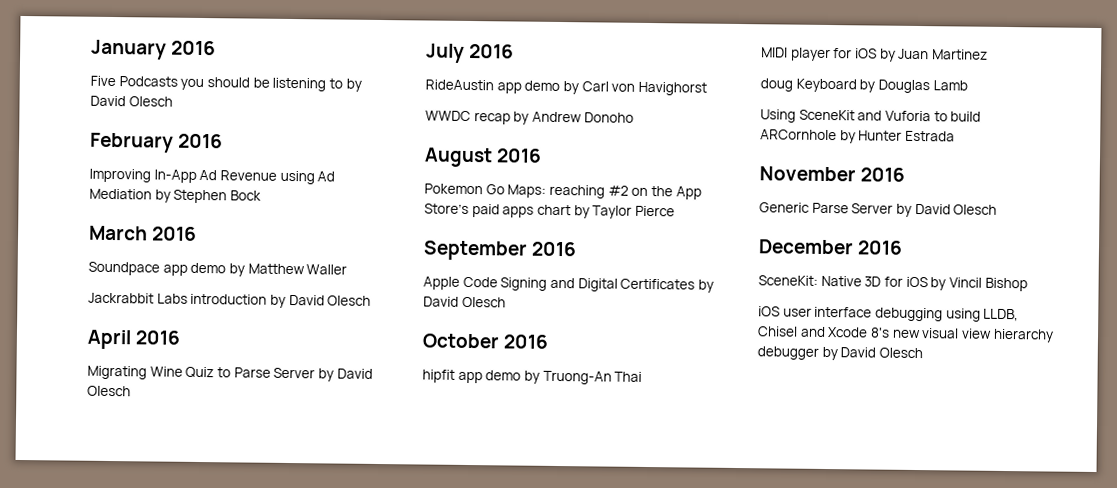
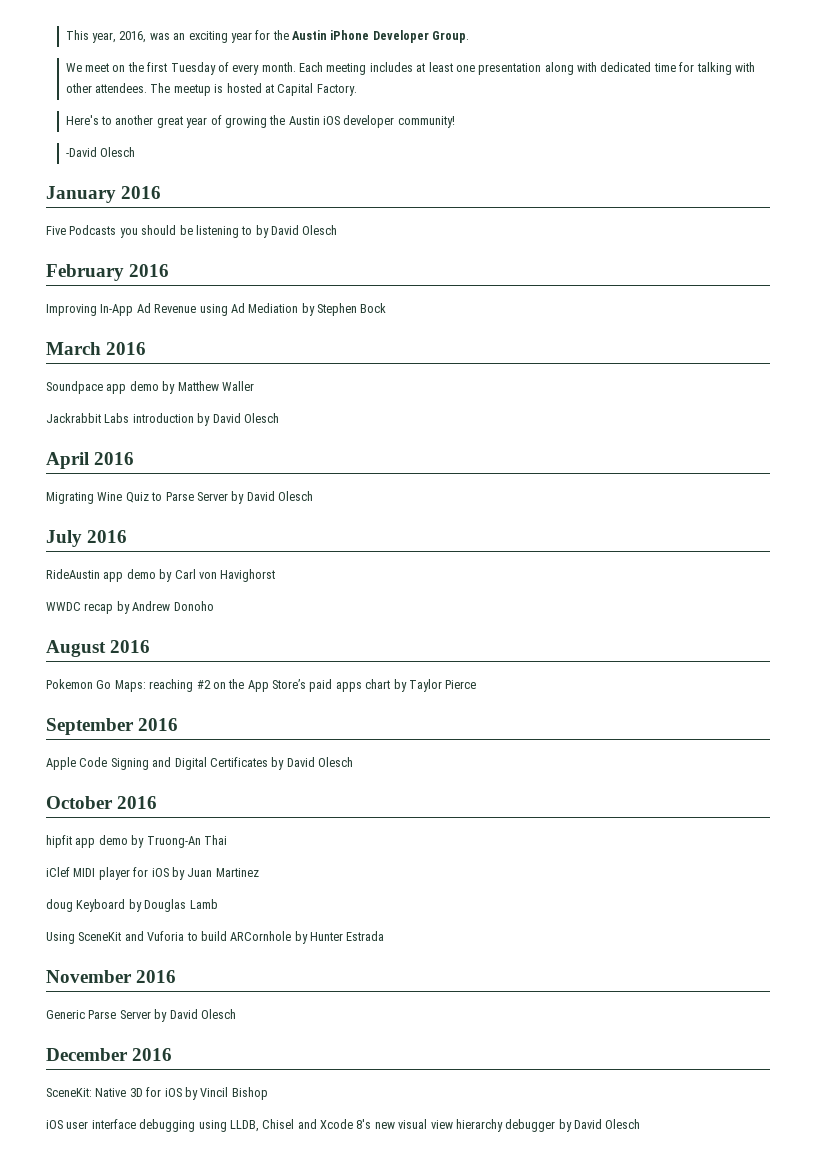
+ This year, 2016, was an exciting year for the Austin iPhone Developer Group.
+ We meet on the first Tuesday of every month. Each meeting includes at least one presentation along with dedicated time for talking with other attendees. The meetup is hosted at Capital Factory.
+ Here's to another great year of growing the Austin iOS developer community!
+ -David Olesch
- MIDI player for iOS by Juan Martinez
+ iClef MIDI player for iOS by Juan Martinez

